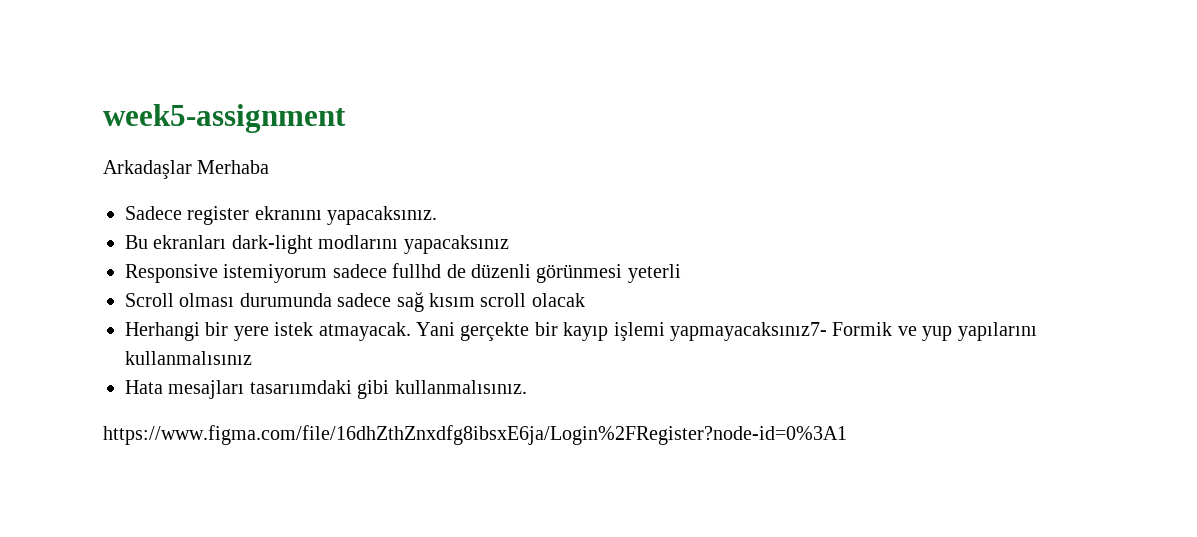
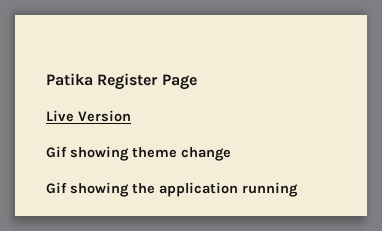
- week5-assignment
- Arkadaşlar Merhaba
- Sadece register ekranını yapacaksınız.
- Bu ekranları dark-light modlarını yapacaksınız
- Responsive istemiyorum sadece fullhd de düzenli görünmesi yeterli
- Scroll olması durumunda sadece sağ kısım scroll olacak
- Herhangi bir yere istek atmayacak. Yani gerçekte bir kayıp işlemi yapmayacaksınız7- Formik ve yup yapılarını kullanmalısınız
- Hata mesajları tasarıımdaki gibi kullanmalısınız.
- https://www.figma.com/file/16dhZthZnxdfg8ibsxE6ja/Login%2FRegister?node-id=0%3A1
+ Patika Register Page
+ Live Version
+ Gif showing theme change
+ Gif showing the application running

